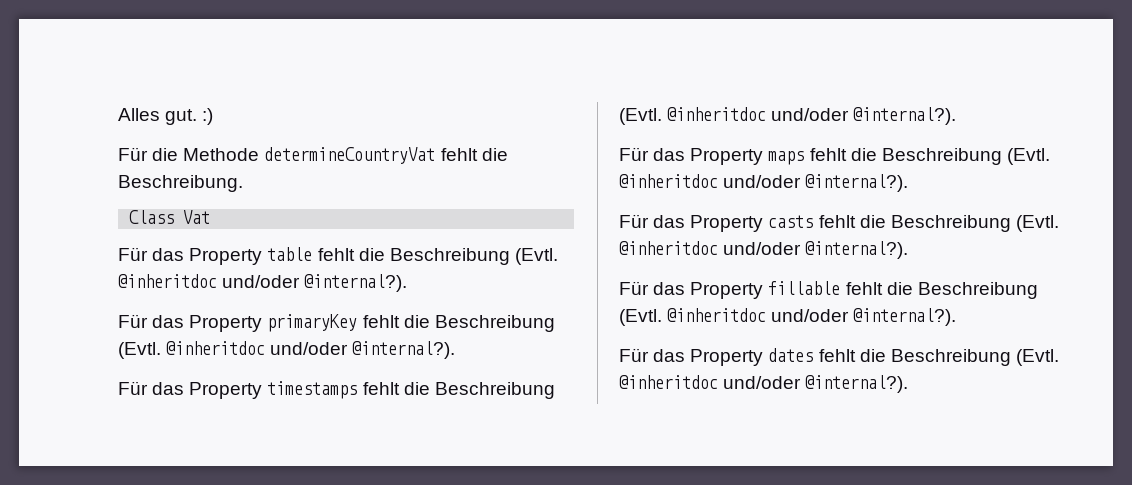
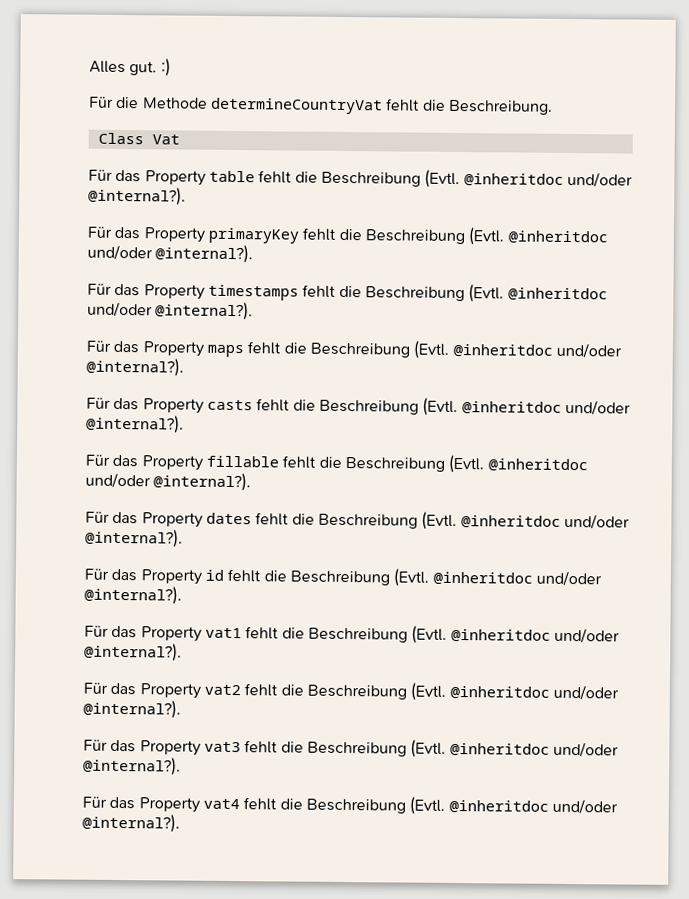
+ Für das Property id fehlt die Beschreibung (Evtl. @inheritdoc und/oder @internal?).
+ Für das Property vat1 fehlt die Beschreibung (Evtl. @inheritdoc und/oder @internal?).
+ Für das Property vat2 fehlt die Beschreibung (Evtl. @inheritdoc und/oder @internal?).
+ Für das Property vat3 fehlt die Beschreibung (Evtl. @inheritdoc und/oder @internal?).
+ Für das Property vat4 fehlt die Beschreibung (Evtl. @inheritdoc und/oder @internal?).

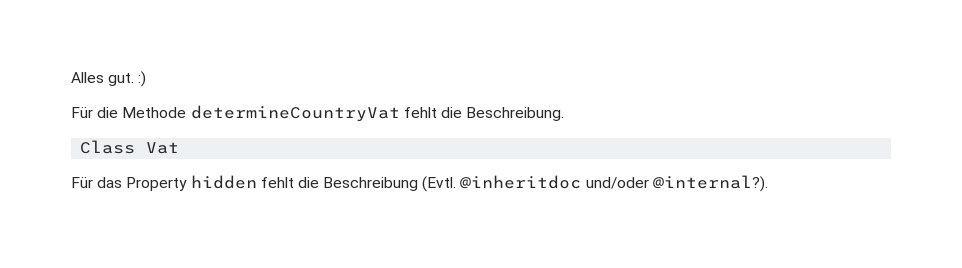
- Für das Property table fehlt die Beschreibung (Evtl. @inheritdoc und/oder @internal?).
- Für das Property primaryKey fehlt die Beschreibung (Evtl. @inheritdoc und/oder @internal?).
- Für das Property timestamps fehlt die Beschreibung (Evtl. @inheritdoc und/oder @internal?).
- Für das Property maps fehlt die Beschreibung (Evtl. @inheritdoc und/oder @internal?).
- Für das Property casts fehlt die Beschreibung (Evtl. @inheritdoc und/oder @internal?).
- Für das Property fillable fehlt die Beschreibung (Evtl. @inheritdoc und/oder @internal?).
- Für das Property dates fehlt die Beschreibung (Evtl. @inheritdoc und/oder @internal?).
- Für das Property id fehlt die Beschreibung (Evtl. @inheritdoc und/oder @internal?).
- Für das Property vat1 fehlt die Beschreibung (Evtl. @inheritdoc und/oder @internal?).
- Für das Property vat2 fehlt die Beschreibung (Evtl. @inheritdoc und/oder @internal?).
- Für das Property vat3 fehlt die Beschreibung (Evtl. @inheritdoc und/oder @internal?).
- Für das Property vat4 fehlt die Beschreibung (Evtl. @inheritdoc und/oder @internal?).
+ Für das Property hidden fehlt die Beschreibung (Evtl. @inheritdoc und/oder @internal?).

